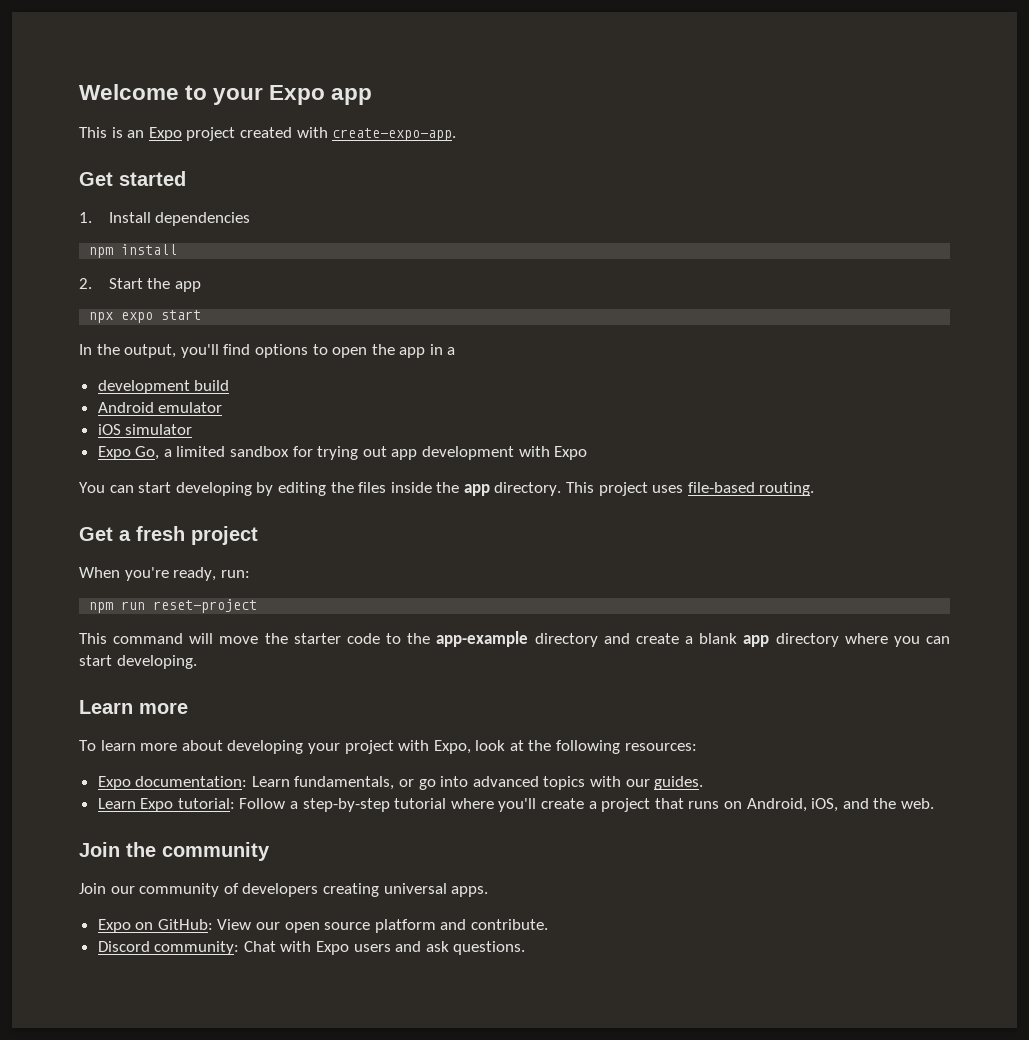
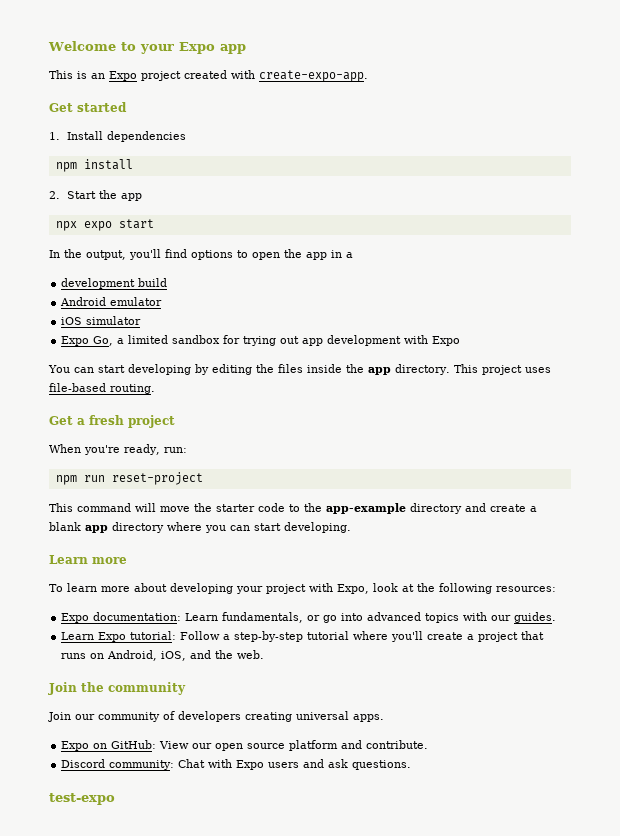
+ test-expo

